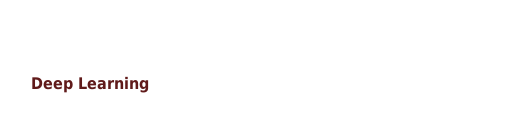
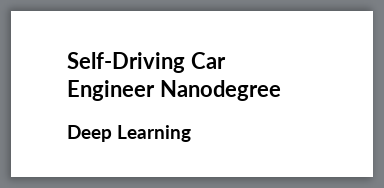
+ Self-Driving Car Engineer Nanodegree

